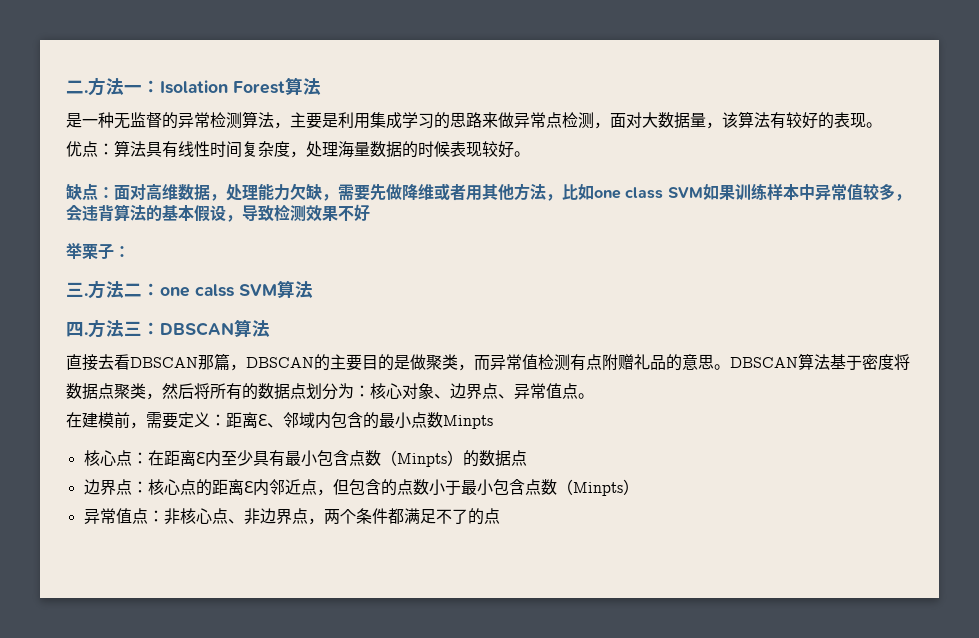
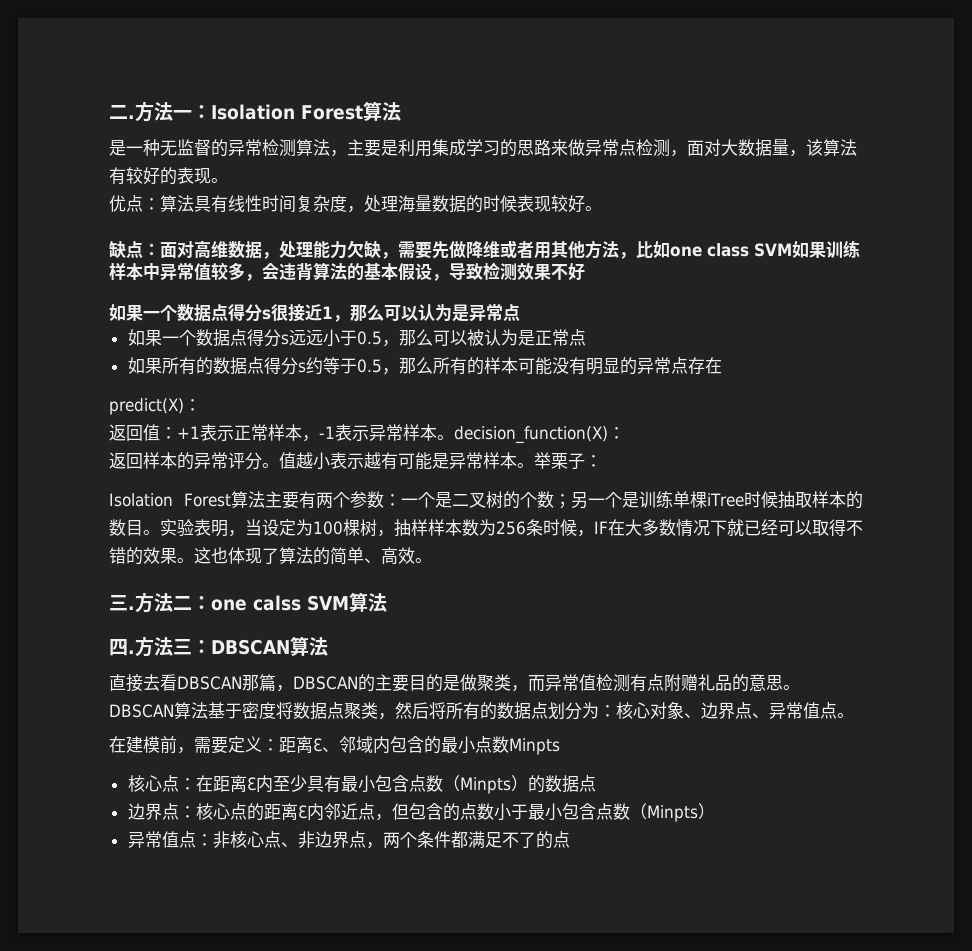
- 举栗子：
+ 如果一个数据点得分s很接近1，那么可以认为是异常点
+ 如果一个数据点得分s远远小于0.5，那么可以被认为是正常点
+ 如果所有的数据点得分s约等于0.5，那么所有的样本可能没有明显的异常点存在
+ predict(X)：
+ 返回值：+1表示正常样本，-1表示异常样本。decision_function(X)：
+ 返回样本的异常评分。值越小表示越有可能是异常样本。举栗子：
+ Isolation Forest算法主要有两个参数：一个是二叉树的个数；另一个是训练单棵iTree时候抽取样本的数目。实验表明，当设定为100棵树，抽样样本数为256条时候，IF在大多数情况下就已经可以取得不错的效果。这也体现了算法的简单、高效。

